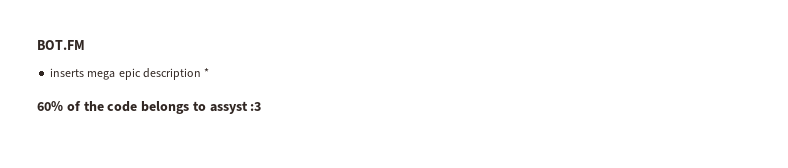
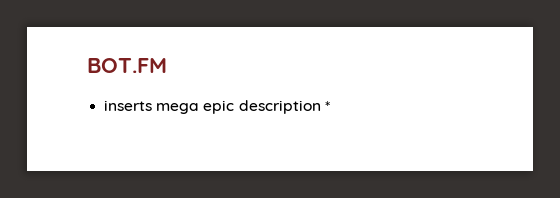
- 60% of the code belongs to assyst :3

